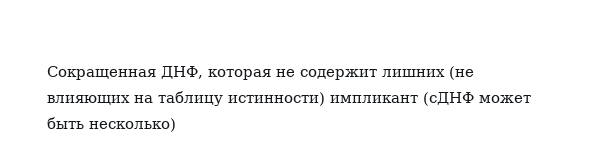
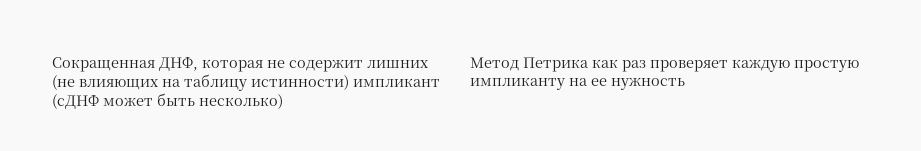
+ Метод Петрика как раз проверяет каждую простую импликанту на ее нужность

